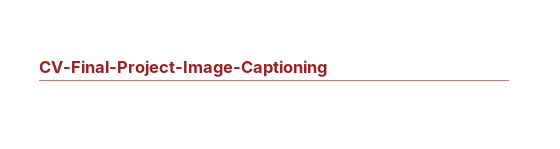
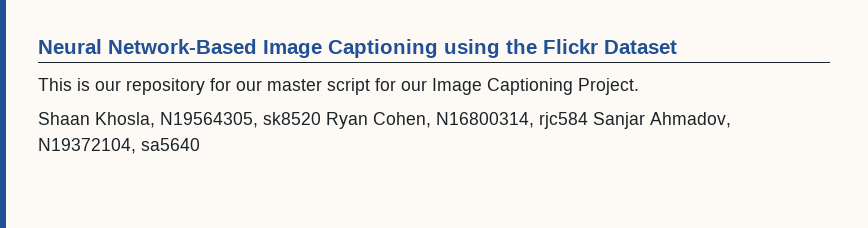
- CV-Final-Project-Image-Captioning
+ Neural Network-Based Image Captioning using the Flickr Dataset
+ This is our repository for our master script for our Image Captioning Project.
+ Shaan Khosla, N19564305, sk8520 Ryan Cohen, N16800314, rjc584 Sanjar Ahmadov, N19372104, sa5640

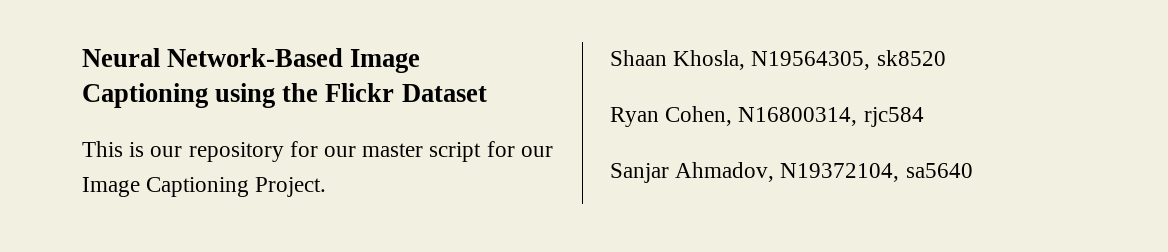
- Shaan Khosla, N19564305, sk8520 Ryan Cohen, N16800314, rjc584 Sanjar Ahmadov, N19372104, sa5640
+ Shaan Khosla, N19564305, sk8520
+ Ryan Cohen, N16800314, rjc584
+ Sanjar Ahmadov, N19372104, sa5640

